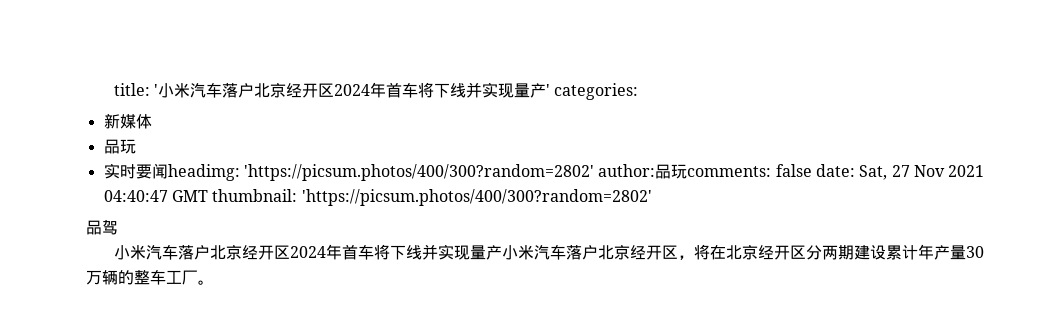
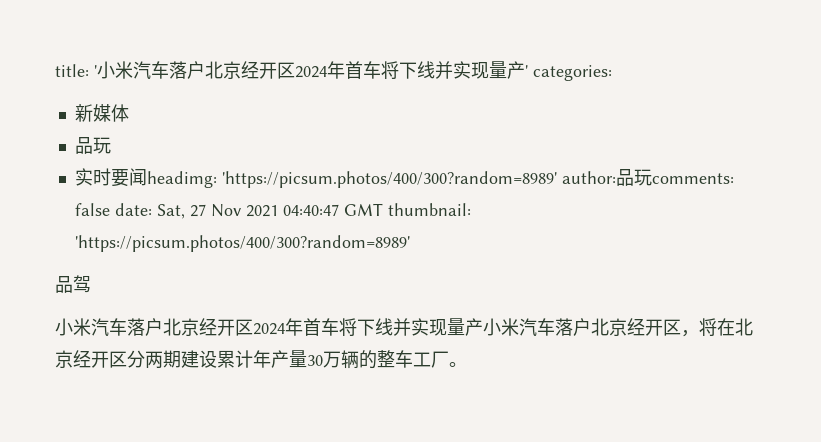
- 实时要闻headimg: 'https://picsum.photos/400/300?random=2802' author:品玩comments: false date: Sat, 27 Nov 2021 04:40:47 GMT thumbnail: 'https://picsum.photos/400/300?random=2802'
+ 实时要闻headimg: 'https://picsum.photos/400/300?random=8989' author:品玩comments: false date: Sat, 27 Nov 2021 04:40:47 GMT thumbnail: 'https://picsum.photos/400/300?random=8989'

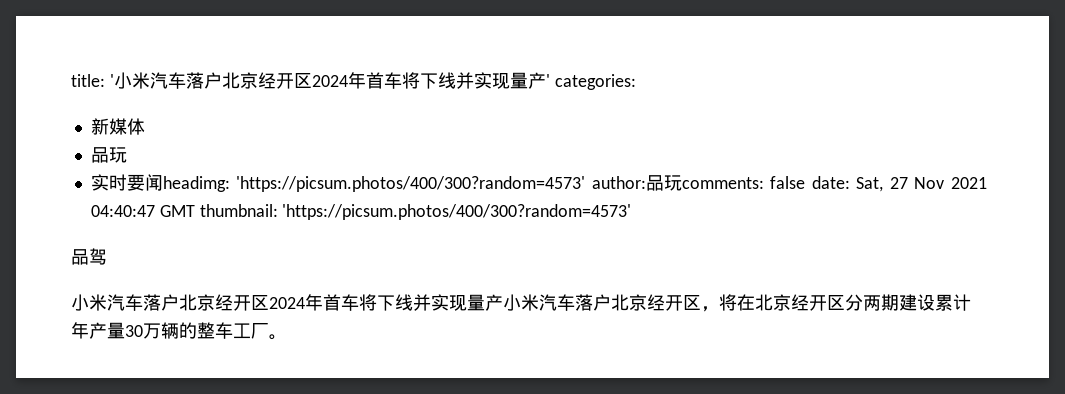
- 实时要闻headimg: 'https://picsum.photos/400/300?random=8989' author:品玩comments: false date: Sat, 27 Nov 2021 04:40:47 GMT thumbnail: 'https://picsum.photos/400/300?random=8989'
+ 实时要闻headimg: 'https://picsum.photos/400/300?random=4573' author:品玩comments: false date: Sat, 27 Nov 2021 04:40:47 GMT thumbnail: 'https://picsum.photos/400/300?random=4573'

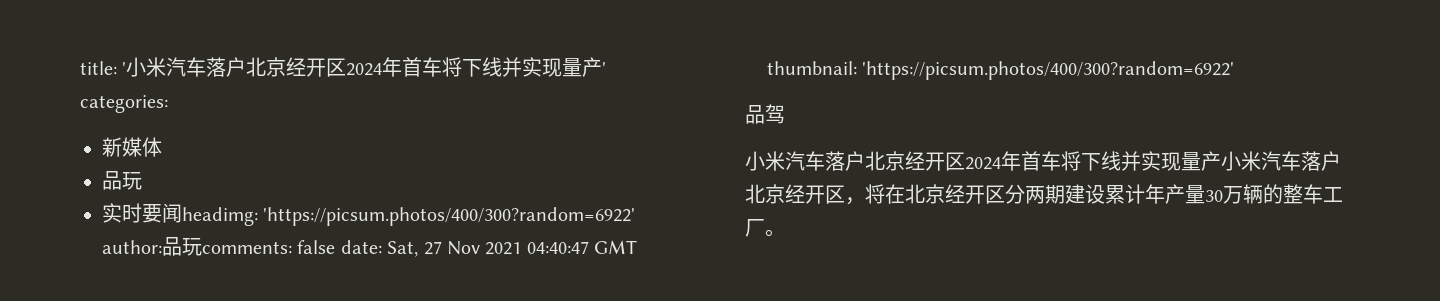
- 实时要闻headimg: 'https://picsum.photos/400/300?random=4573' author:品玩comments: false date: Sat, 27 Nov 2021 04:40:47 GMT thumbnail: 'https://picsum.photos/400/300?random=4573'
+ 实时要闻headimg: 'https://picsum.photos/400/300?random=6922' author:品玩comments: false date: Sat, 27 Nov 2021 04:40:47 GMT thumbnail: 'https://picsum.photos/400/300?random=6922'

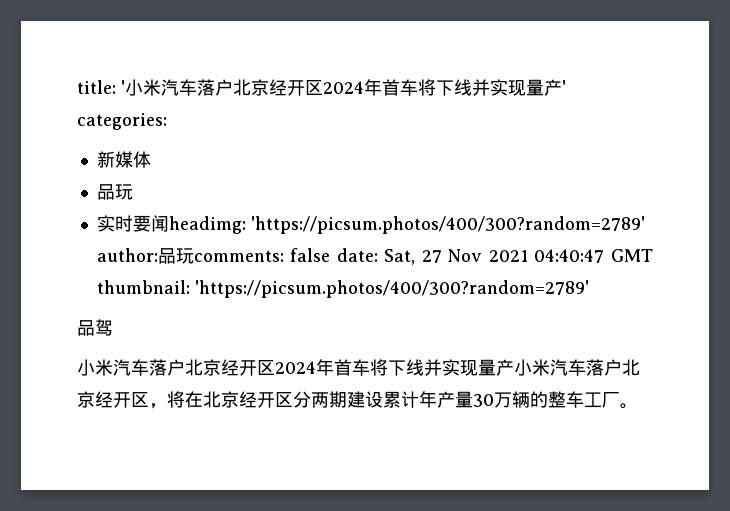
- 实时要闻headimg: 'https://picsum.photos/400/300?random=6922' author:品玩comments: false date: Sat, 27 Nov 2021 04:40:47 GMT thumbnail: 'https://picsum.photos/400/300?random=6922'
+ 实时要闻headimg: 'https://picsum.photos/400/300?random=2789' author:品玩comments: false date: Sat, 27 Nov 2021 04:40:47 GMT thumbnail: 'https://picsum.photos/400/300?random=2789'

